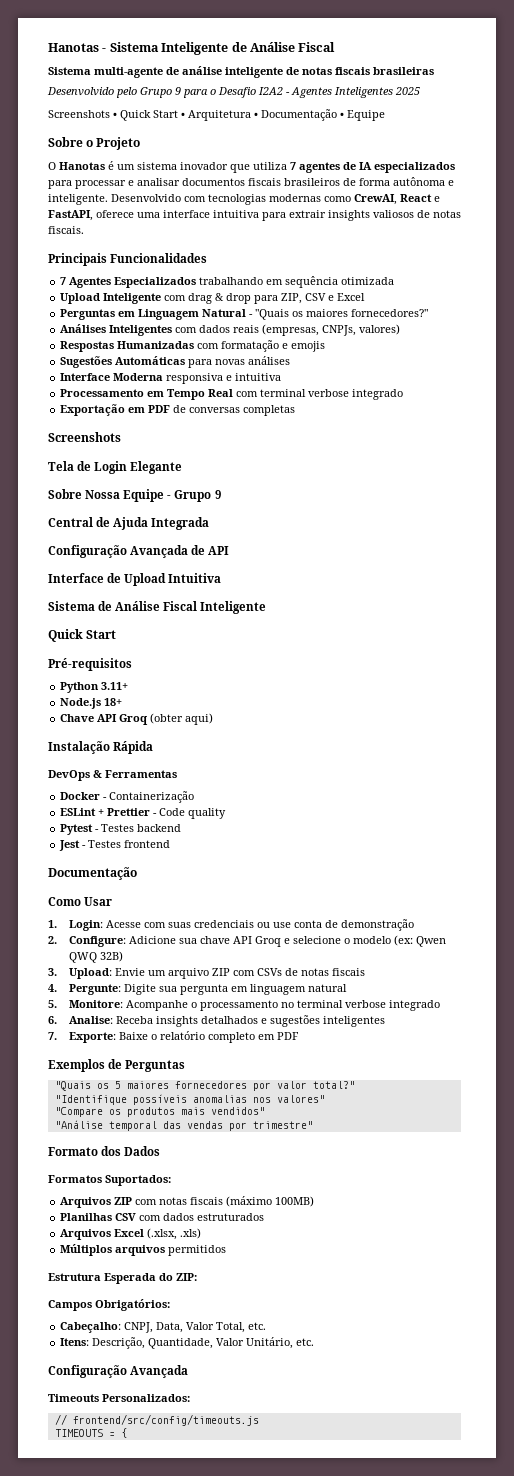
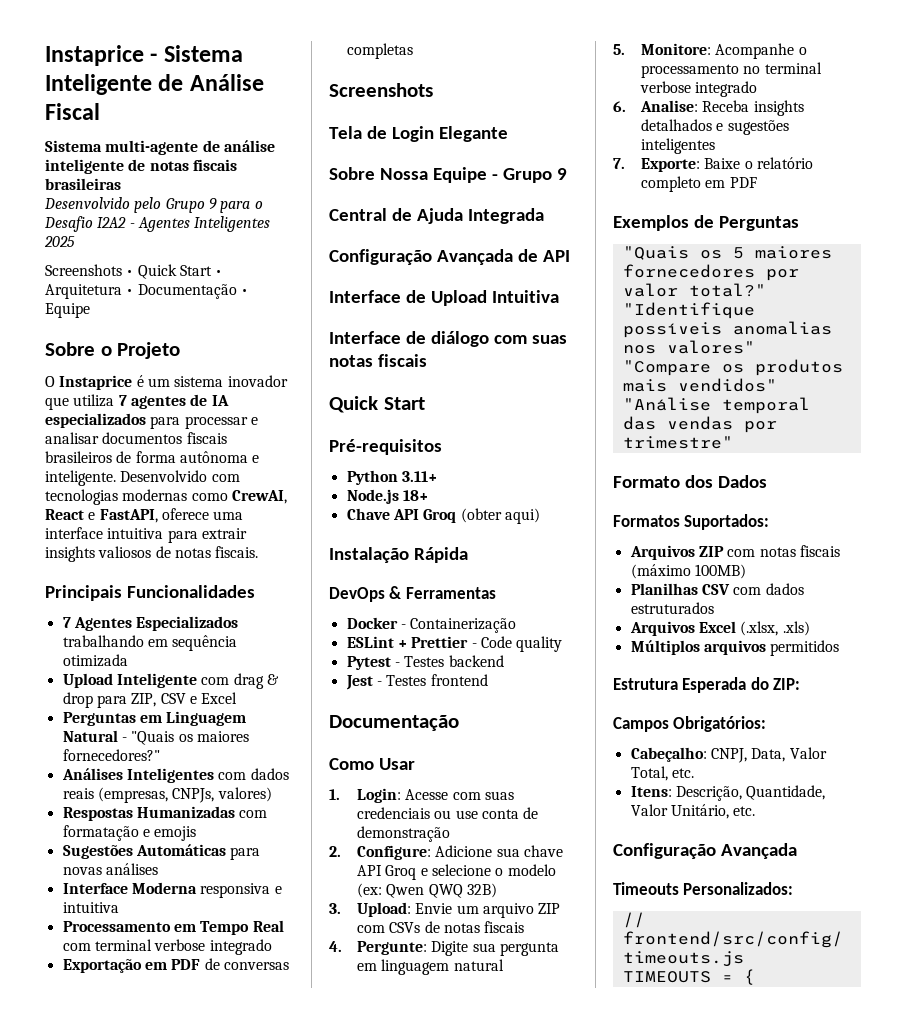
- Hanotas - Sistema Inteligente de Análise Fiscal
+ Instaprice - Sistema Inteligente de Análise Fiscal
- O Hanotas é um sistema inovador que utiliza 7 agentes de IA especializados para processar e analisar documentos fiscais brasileiros de forma autônoma e inteligente.
+ O Instaprice é um sistema inovador que utiliza 7 agentes de IA especializados para processar e analisar documentos fiscais brasileiros de forma autônoma e inteligente.
- Sistema de Análise Fiscal Inteligente
+ Interface de diálogo com suas notas fiscais

